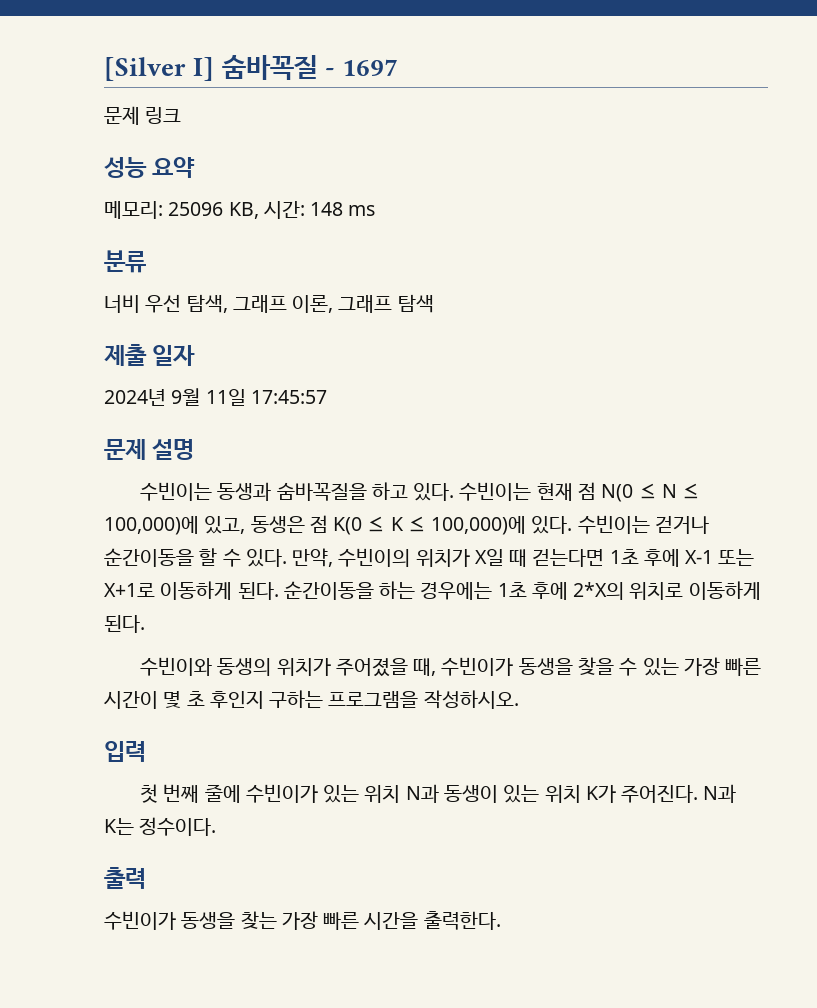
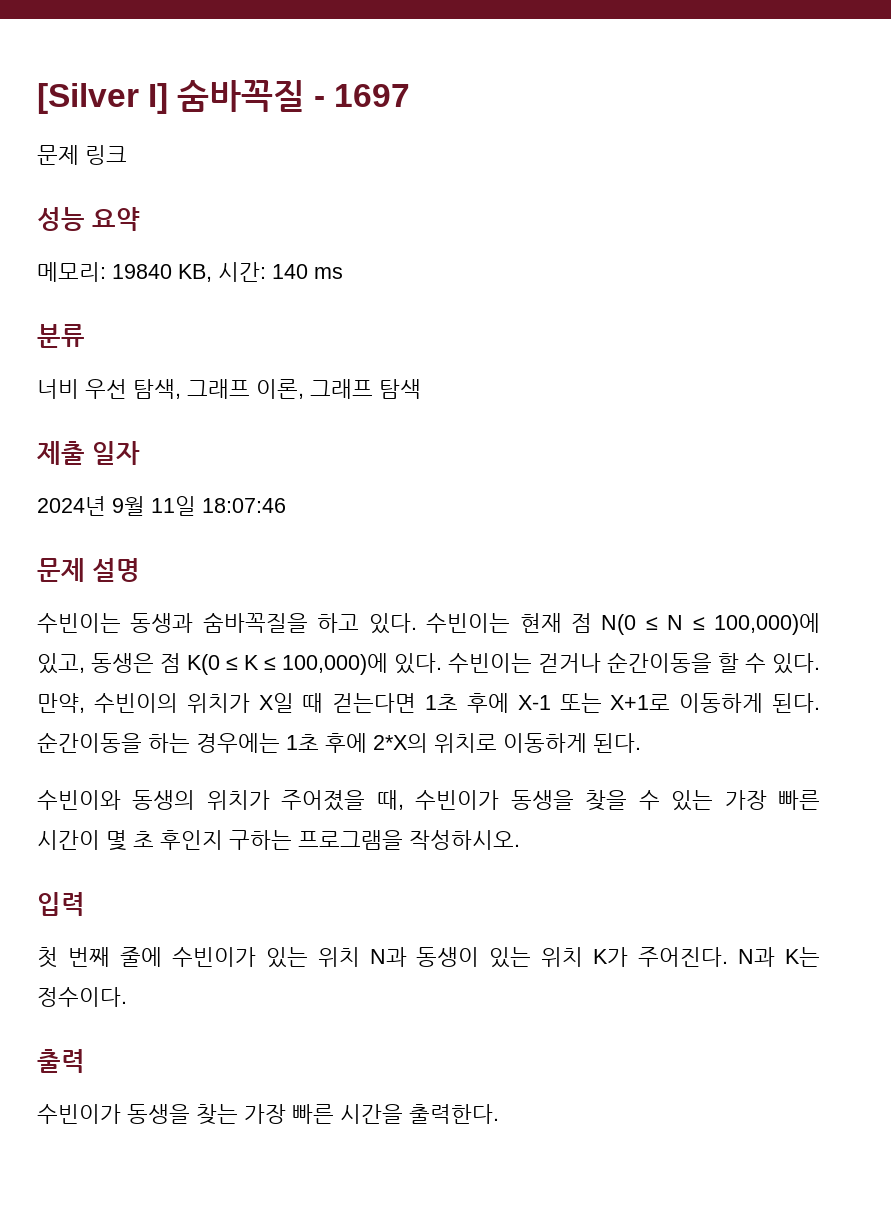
- 메모리: 25096 KB, 시간: 148 ms
+ 메모리: 19840 KB, 시간: 140 ms
- 2024년 9월 11일 17:45:57
+ 2024년 9월 11일 18:07:46

